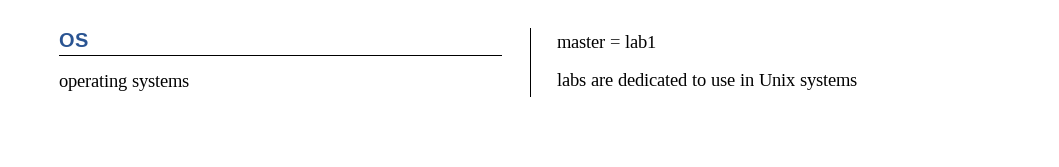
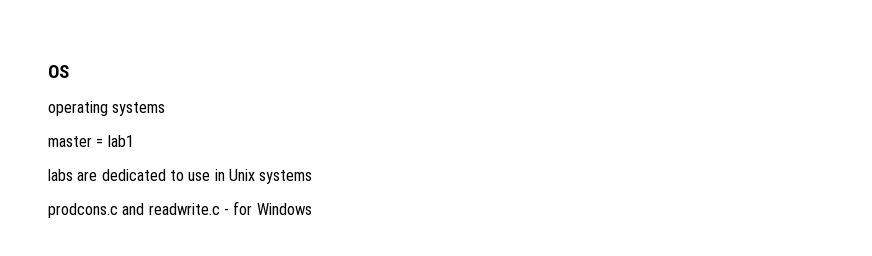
+ prodcons.c and readwrite.c - for Windows

